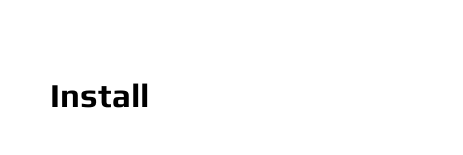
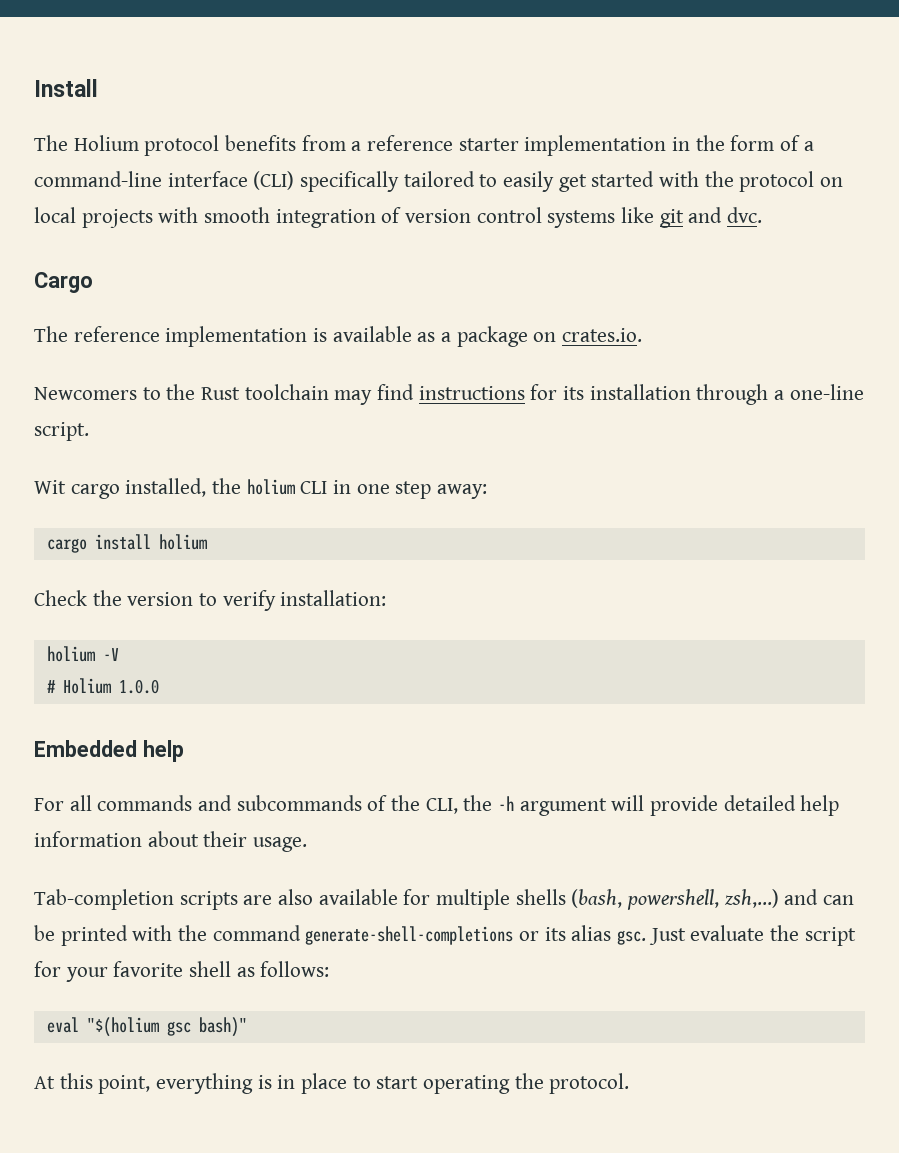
+ The Holium protocol benefits from a reference starter implementation in the form of a command-line interface (CLI) specifically tailored to easily get started with the protocol on local projects with smooth integration of version control systems like git and dvc.
+ Cargo
+ The reference implementation is available as a package on crates.io.
+ Newcomers to the Rust toolchain may find instructions for its installation through a one-line script.
+ Wit cargo installed, the holium CLI in one step away:
+ cargo install holium
+ Check the version to verify installation:
+ holium -V
+ # Holium 1.0.0
+ Embedded help
+ For all commands and subcommands of the CLI, the -h argument will provide detailed help information about their usage.
+ Tab-completion scripts are also available for multiple shells (bash, powershell, zsh,…) and can be printed with the command generate-shell-completions or its alias gsc. Just evaluate the script for your favorite shell as follows:
+ eval "$(holium gsc bash)"
+ At this point, everything is in place to start operating the protocol.

